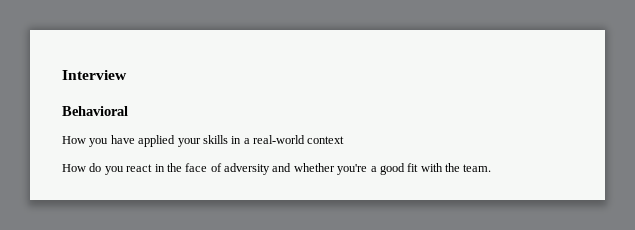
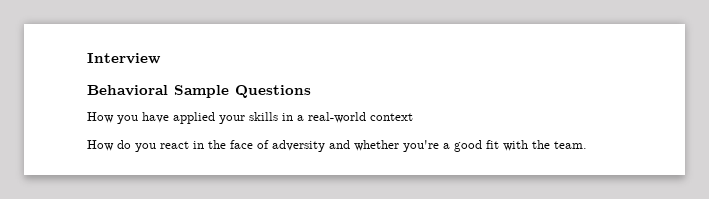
- Behavioral
+ Behavioral Sample Questions

